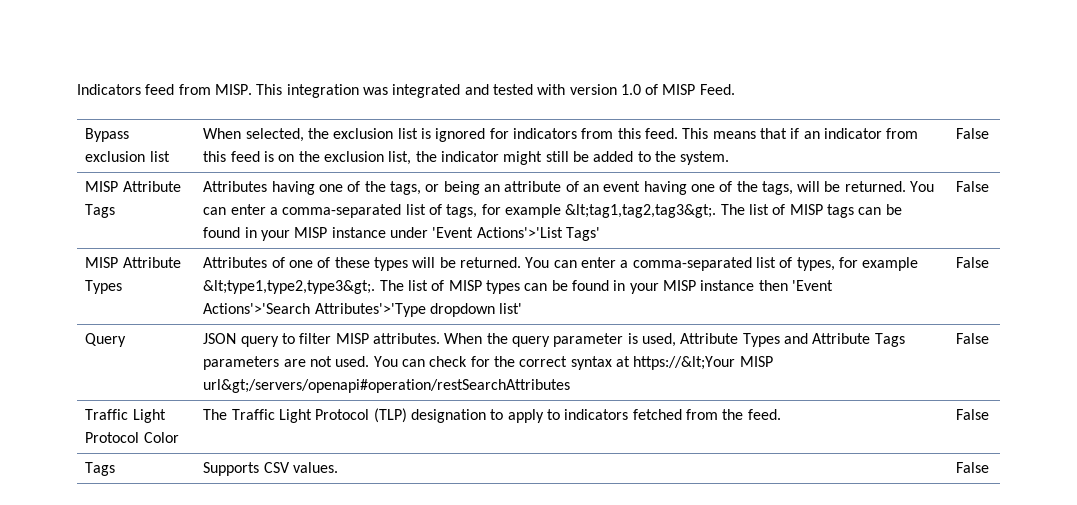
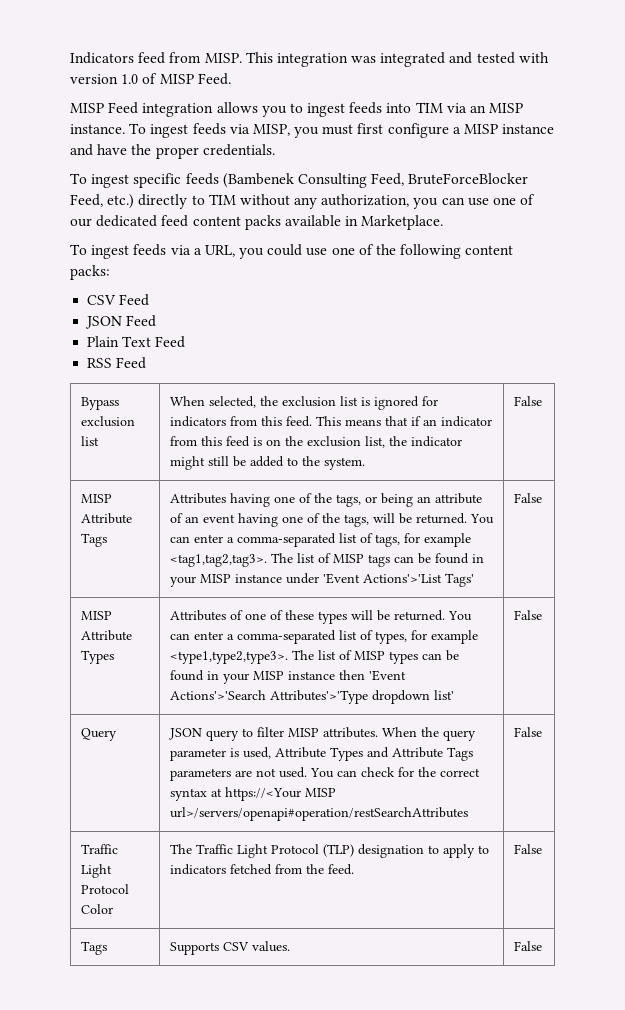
+ MISP Feed integration allows you to ingest feeds into TIM via an MISP instance. To ingest feeds via MISP, you must first configure a MISP instance and have the proper credentials.
+ To ingest specific feeds (Bambenek Consulting Feed, BruteForceBlocker Feed, etc.) directly to TIM without any authorization, you can use one of our dedicated feed content packs available in Marketplace.
+ To ingest feeds via a URL, you could use one of the following content packs:
+ CSV Feed
+ JSON Feed
+ Plain Text Feed
+ RSS Feed
- You can enter a comma-separated list of tags, for example &lt;tag1,tag2,tag3&gt;.
+ You can enter a comma-separated list of tags, for example <tag1,tag2,tag3>.
- You can enter a comma-separated list of types, for example &lt;type1,type2,type3&gt;.
+ You can enter a comma-separated list of types, for example <type1,type2,type3>.
- Query | JSON query to filter MISP attributes. When the query parameter is used, Attribute Types and Attribute Tags parameters are not used. You can check for the correct syntax at https://&lt;Your MISP url&gt;/servers/openapi#operation/restSearchAttributes | False
+ Query | JSON query to filter MISP attributes. When the query parameter is used, Attribute Types and Attribute Tags parameters are not used. You can check for the correct syntax at https://<Your MISP url>/servers/openapi#operation/restSearchAttributes | False

